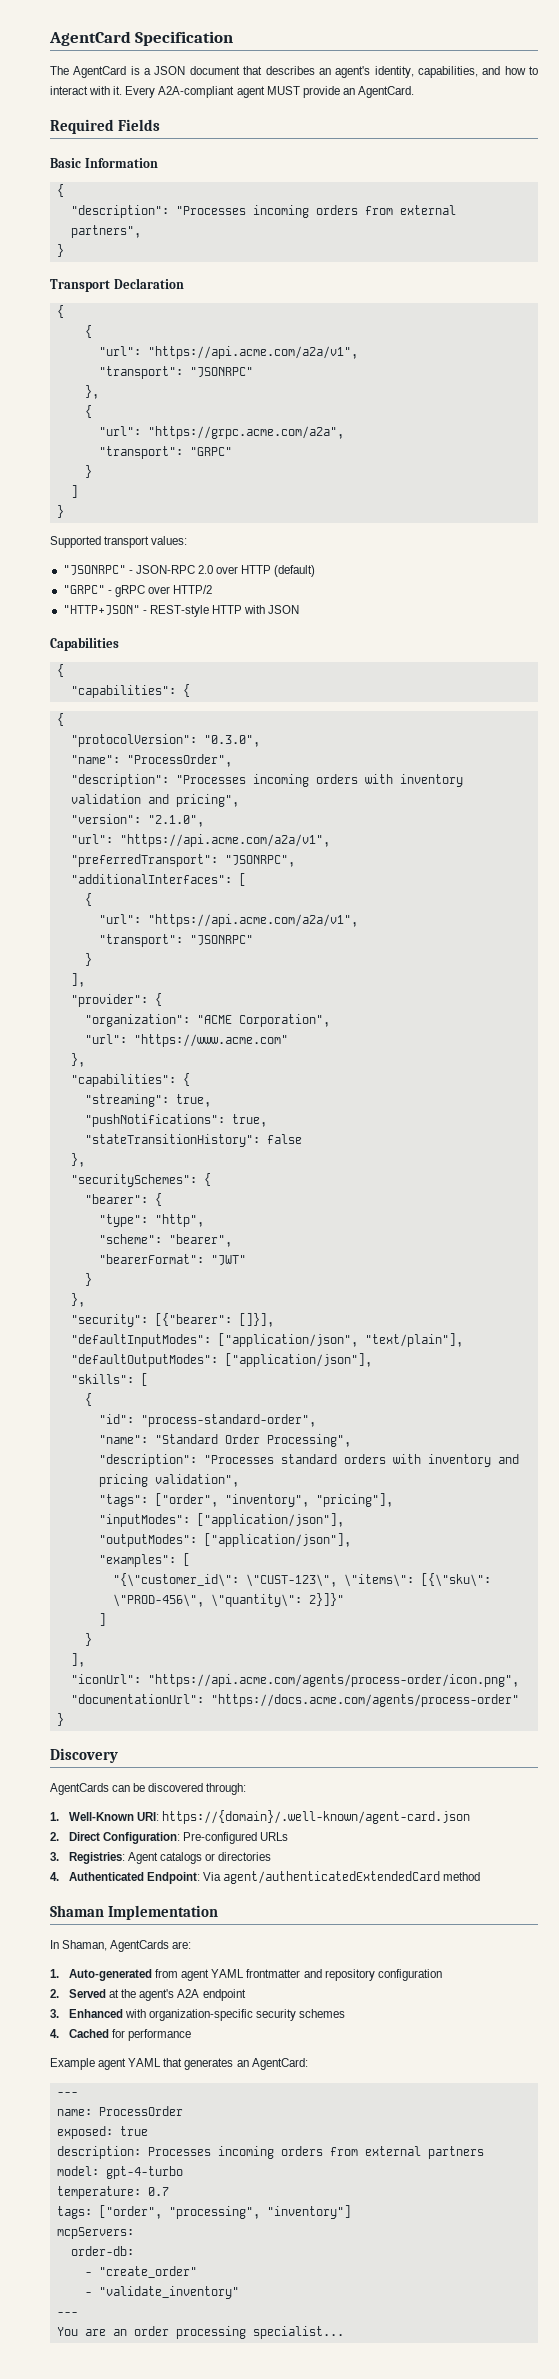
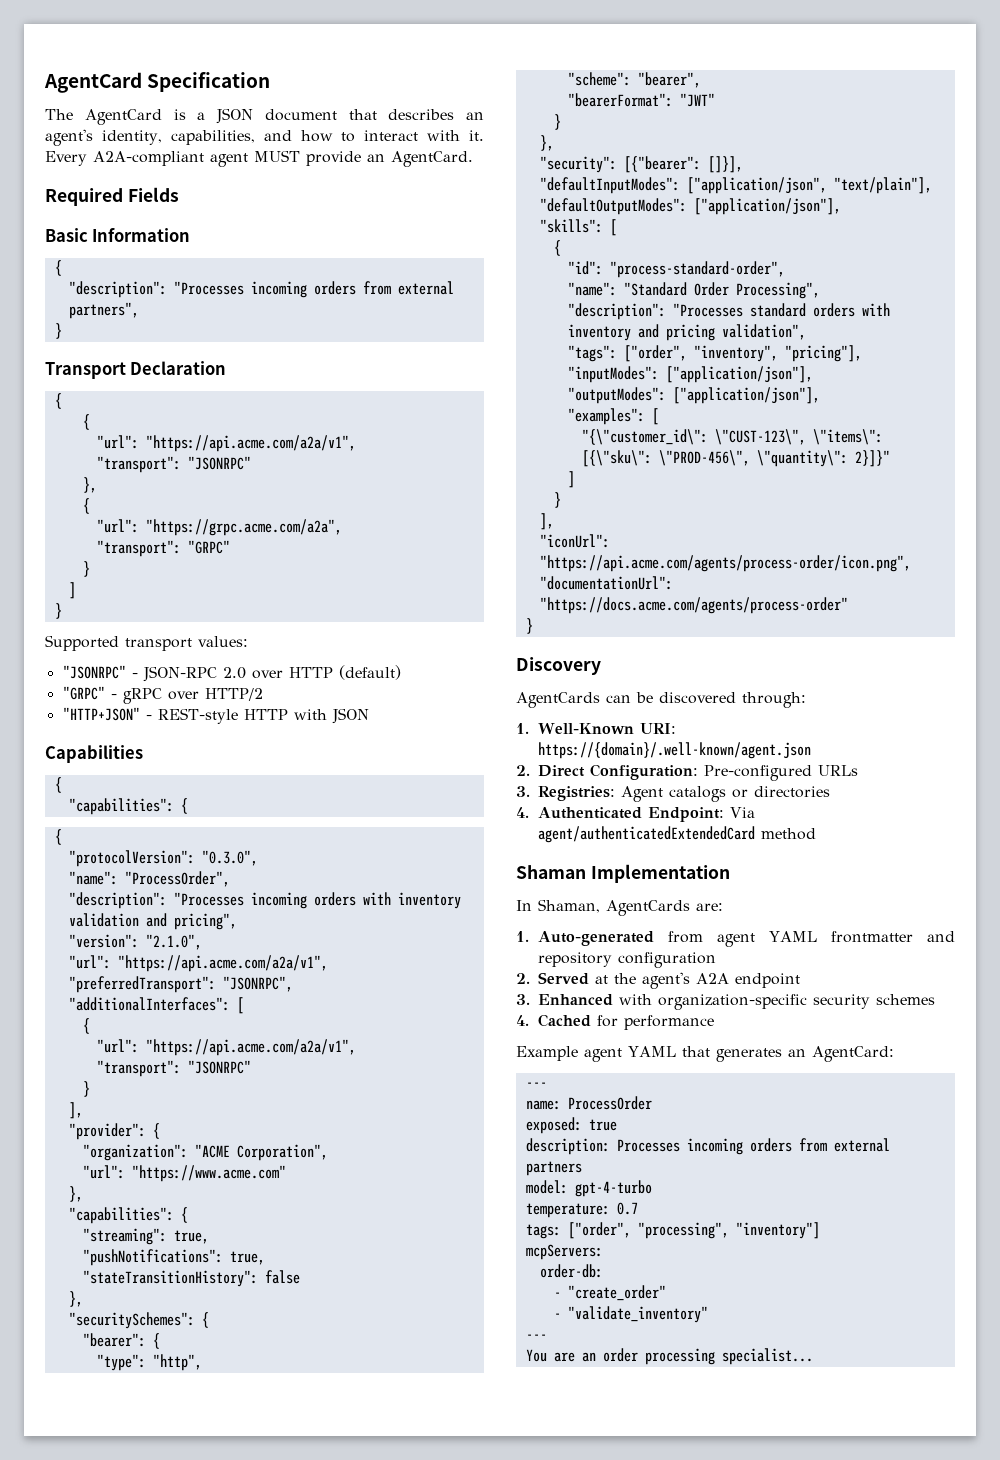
- 1. Well-Known URI: https://{domain}/.well-known/agent-card.json
+ 1. Well-Known URI: https://{domain}/.well-known/agent.json

